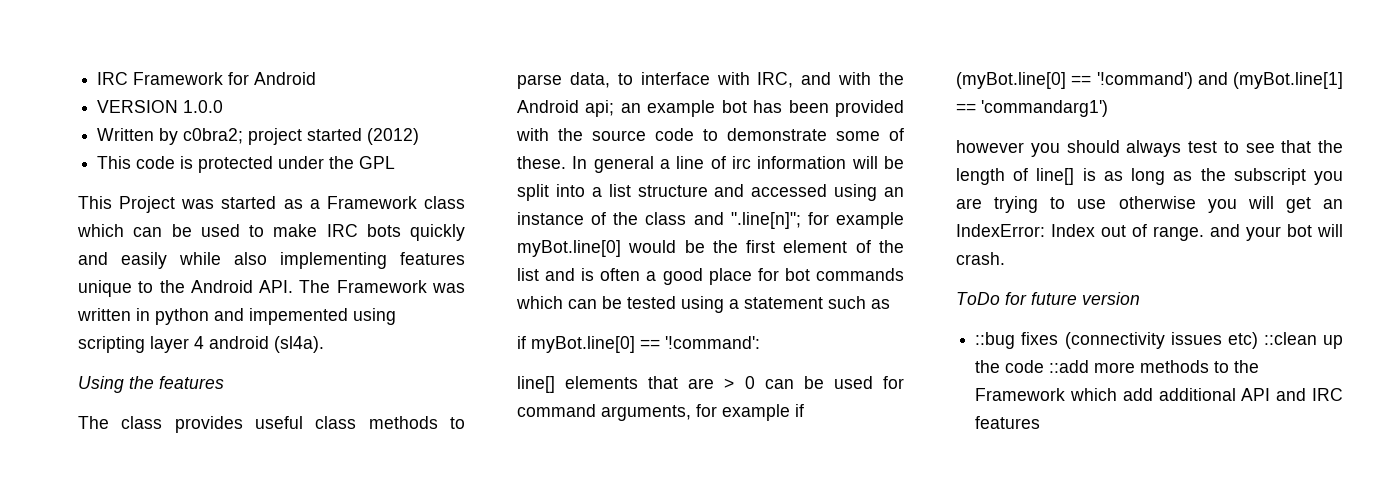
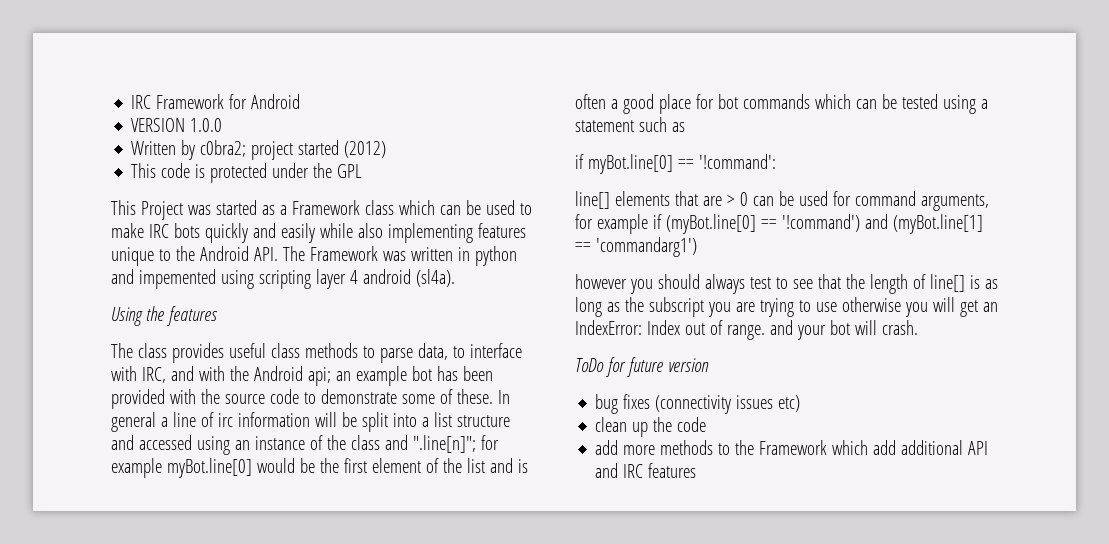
- ::bug fixes (connectivity issues etc) ::clean up the code ::add more methods to the Framework which add additional API and IRC features
+ bug fixes (connectivity issues etc)
+ clean up the code
+ add more methods to the Framework which add additional API and IRC features

